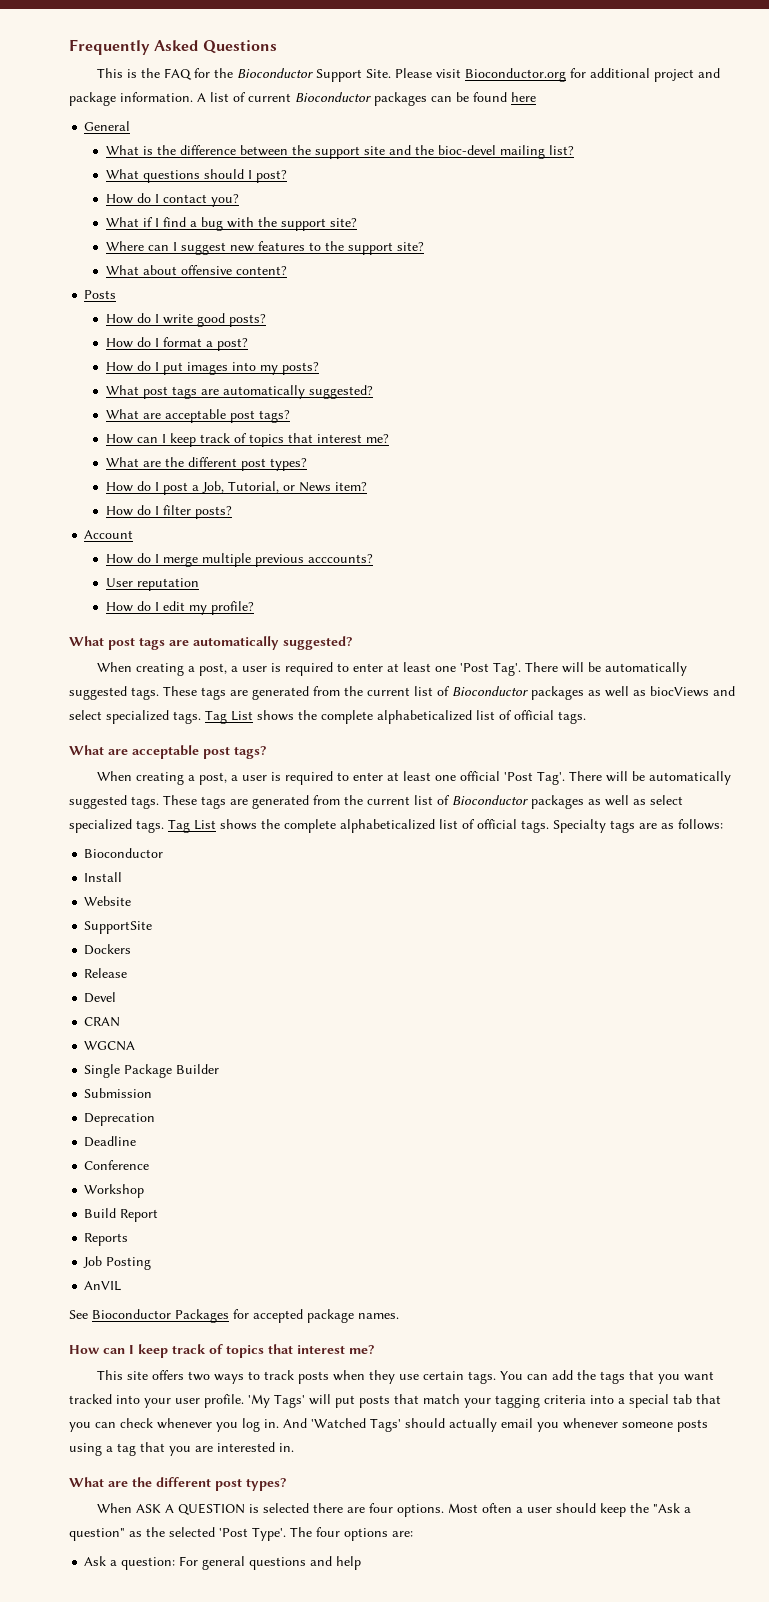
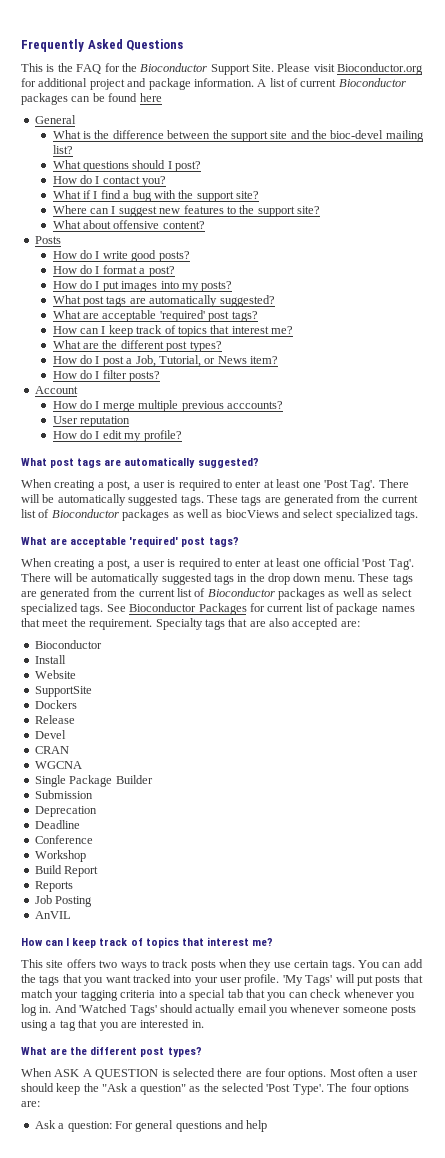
  How do I put images into my posts?
  What post tags are automatically suggested?
- What are acceptable post tags?
+ What are acceptable 'required' post tags?
- These tags are generated from the current list of Bioconductor packages as well as biocViews and select specialized tags. Tag List shows the complete alphabeticalized list of official tags.
- What are acceptable post tags?
+ These tags are generated from the current list of Bioconductor packages as well as biocViews and select specialized tags.
+ What are acceptable 'required' post tags?
- When creating a post, a user is required to enter at least one official 'Post Tag'. There will be automatically suggested tags.
+ When creating a post, a user is required to enter at least one official 'Post Tag'. There will be automatically suggested tags in the drop down menu.
- Tag List shows the complete alphabeticalized list of official tags. Specialty tags are as follows:
+ See Bioconductor Packages for current list of package names that meet the requirement. Specialty tags that are also accepted are:
- See Bioconductor Packages for accepted package names.

